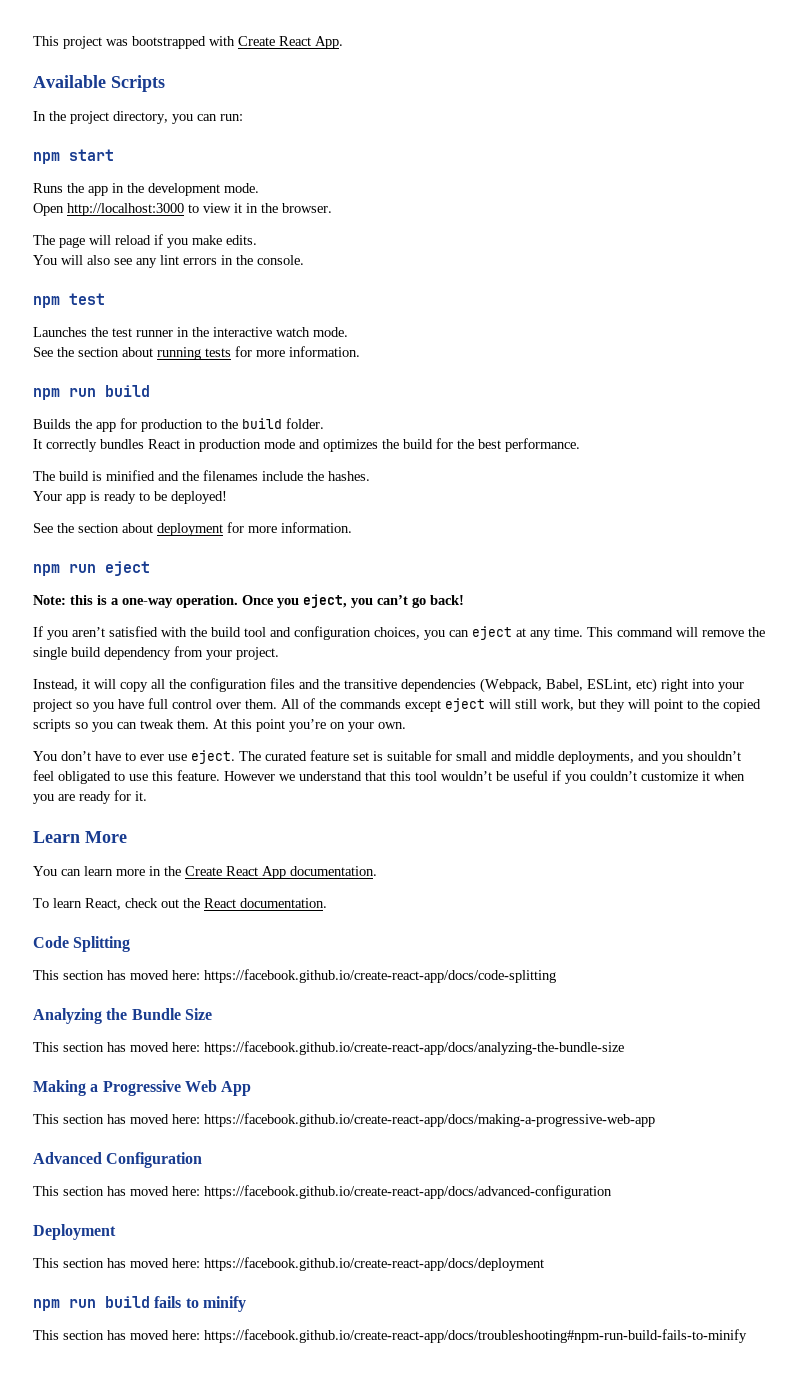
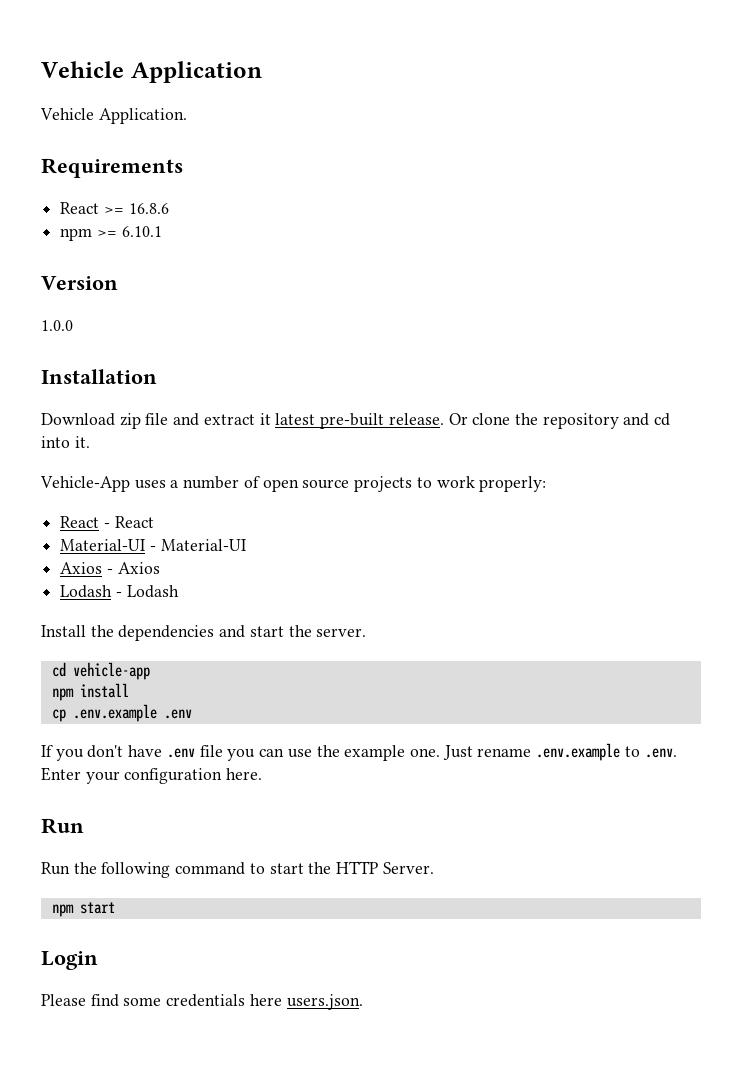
- This project was bootstrapped with Create React App.
- Available Scripts
- In the project directory, you can run:
+ Vehicle Application
+ Vehicle Application.
+ Requirements
+ React >= 16.8.6
+ npm >= 6.10.1
+ Version
+ 1.0.0
+ Installation
+ Download zip file and extract it latest pre-built release. Or clone the repository and cd into it.
+ Vehicle-App uses a number of open source projects to work properly:
+ React - React
+ Material-UI - Material-UI
+ Axios - Axios
+ Lodash - Lodash
+ Install the dependencies and start the server.
+ cd vehicle-app
+ npm install
+ cp .env.example .env
+ If you don't have .env file you can use the example one. Just rename .env.example to .env. Enter your configuration here.
+ Run
+ Run the following command to start the HTTP Server.
  npm start
- Runs the app in the development mode.
- Open http://localhost:3000 to view it in the browser.
- The page will reload if you make edits.
- You will also see any lint errors in the console.
- npm test
- Launches the test runner in the interactive watch mode.
- See the section about running tests for more information.
- npm run build
- Builds the app for production to the build folder.
- It correctly bundles React in production mode and optimizes the build for the best performance.
- The build is minified and the filenames include the hashes.
- Your app is ready to be deployed!
- See the section about deployment for more information.
- npm run eject
- Note: this is a one-way operation. Once you eject, you can’t go back!
- If you aren’t satisfied with the build tool and configuration choices, you can eject at any time. This command will remove the single build dependency from your project.
- Instead, it will copy all the configuration files and the transitive dependencies (Webpack, Babel, ESLint, etc) right into your project so you have full control over them. All of the commands except eject will still work, but they will point to the copied scripts so you can tweak them. At this point you’re on your own.
- You don’t have to ever use eject. The curated feature set is suitable for small and middle deployments, and you shouldn’t feel obligated to use this feature. However we understand that this tool wouldn’t be useful if you couldn’t customize it when you are ready for it.
- Learn More
- You can learn more in the Create React App documentation.
- To learn React, check out the React documentation.
- Code Splitting
- This section has moved here: https://facebook.github.io/create-react-app/docs/code-splitting
- Analyzing the Bundle Size
- This section has moved here: https://facebook.github.io/create-react-app/docs/analyzing-the-bundle-size
- Making a Progressive Web App
- This section has moved here: https://facebook.github.io/create-react-app/docs/making-a-progressive-web-app
- Advanced Configuration
- This section has moved here: https://facebook.github.io/create-react-app/docs/advanced-configuration
- Deployment
- This section has moved here: https://facebook.github.io/create-react-app/docs/deployment
- npm run build fails to minify
- This section has moved here: https://facebook.github.io/create-react-app/docs/troubleshooting#npm-run-build-fails-to-minify
+ Login
+ Please find some credentials here users.json.

